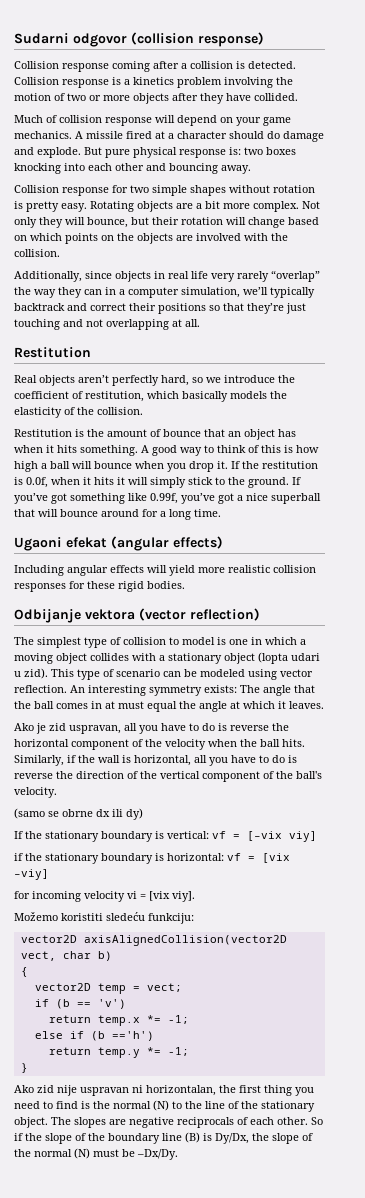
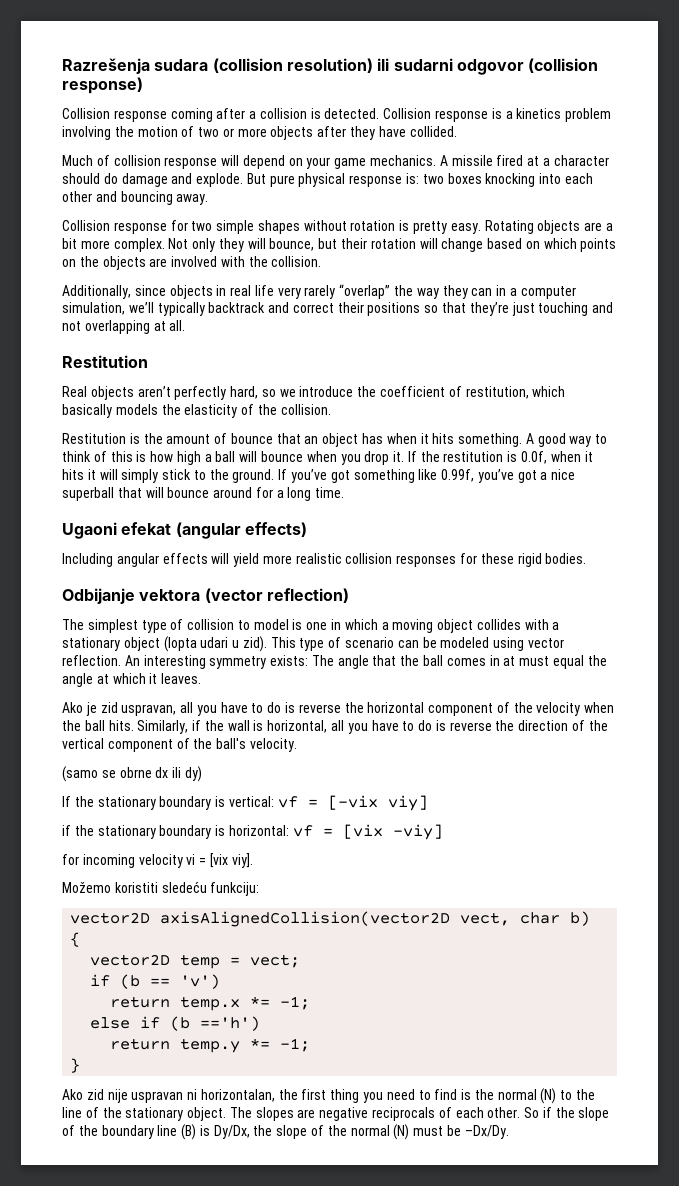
- Sudarni odgovor (collision response)
+ Razrešenja sudara (collision resolution) ili sudarni odgovor (collision response)

